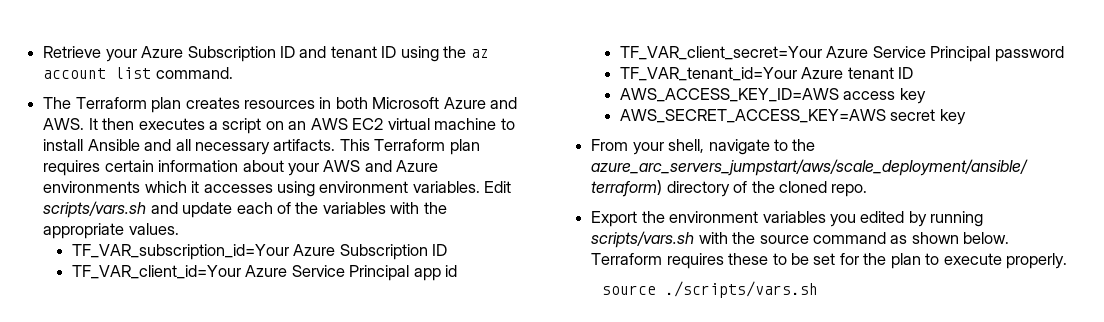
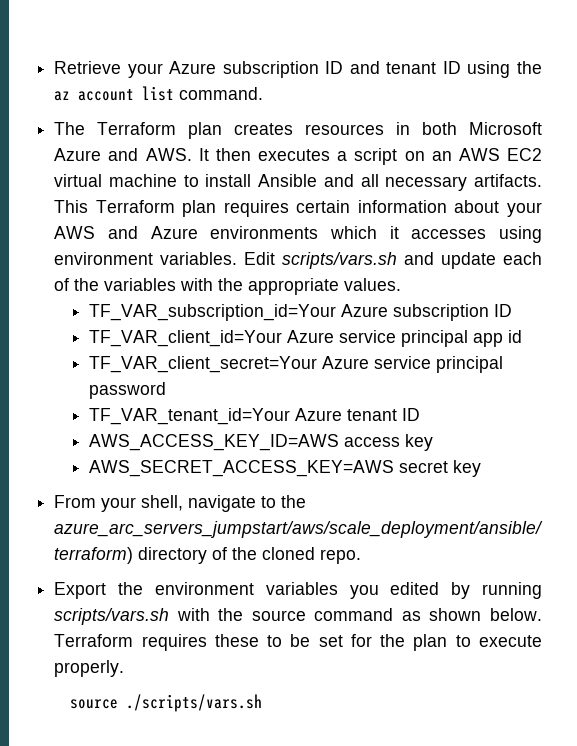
- Retrieve your Azure Subscription ID and tenant ID using the az account list command.
+ Retrieve your Azure subscription ID and tenant ID using the az account list command.
- TF_VAR_subscription_id=Your Azure Subscription ID
+ TF_VAR_subscription_id=Your Azure subscription ID
- TF_VAR_client_id=Your Azure Service Principal app id
+ TF_VAR_client_id=Your Azure service principal app id
- TF_VAR_client_secret=Your Azure Service Principal password
+ TF_VAR_client_secret=Your Azure service principal password

